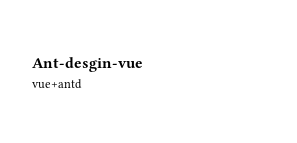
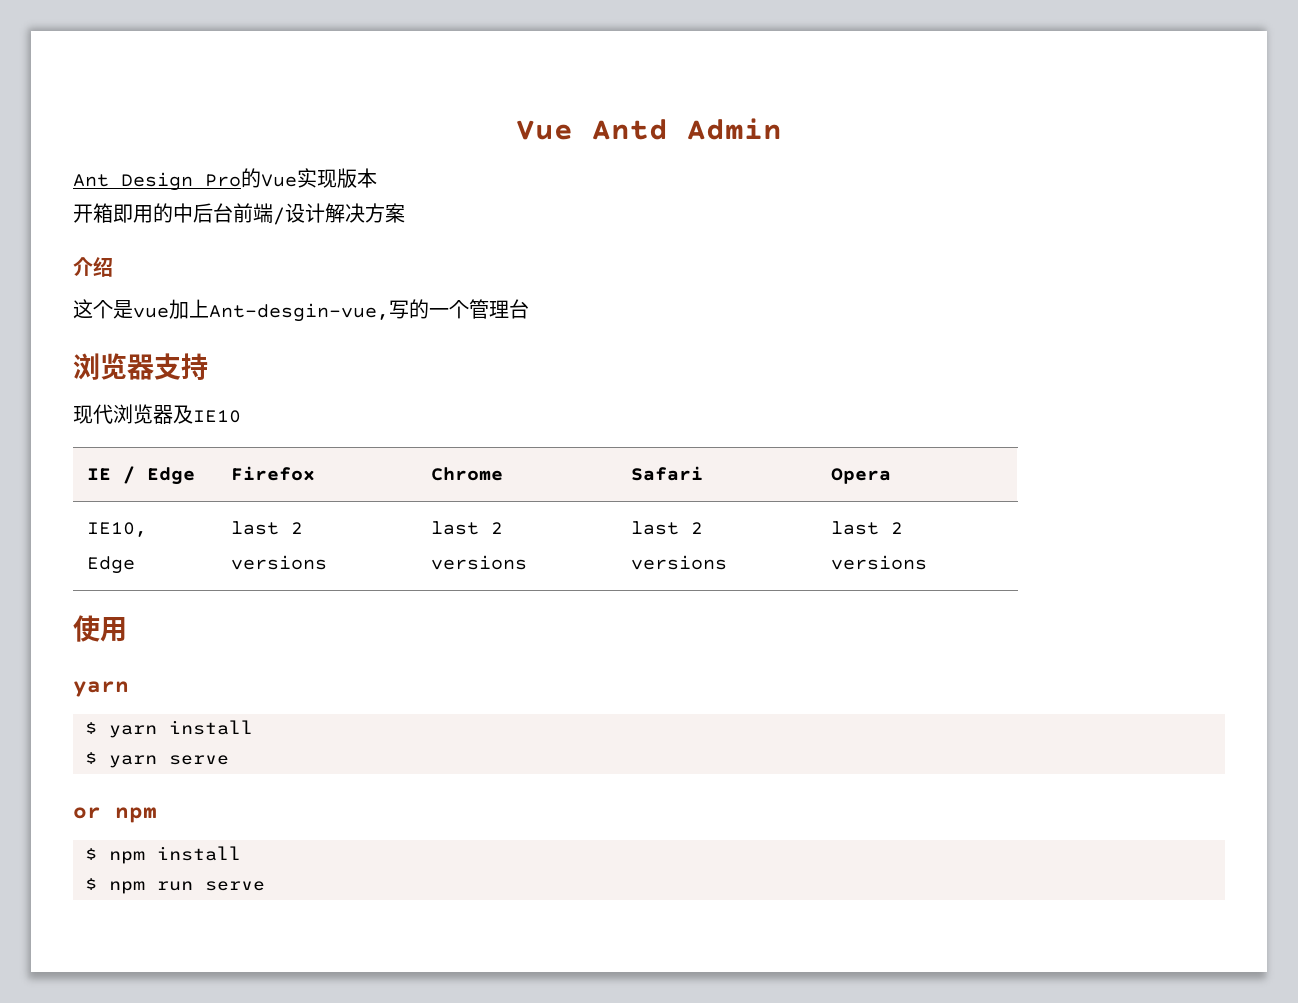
- Ant-desgin-vue
- vue+antd
+ Vue Antd Admin
+ Ant Design Pro的Vue实现版本
+ 开箱即用的中后台前端/设计解决方案
+ 介绍
+ 这个是vue加上Ant-desgin-vue,写的一个管理台
+ 浏览器支持
+ 现代浏览器及IE10
+ IE / Edge | Firefox | Chrome | Safari | Opera
+ IE10, Edge | last 2 versions | last 2 versions | last 2 versions | last 2 versions
+ 使用
+ yarn
+ $ yarn install
+ $ yarn serve
+ or npm
+ $ npm install
+ $ npm run serve

